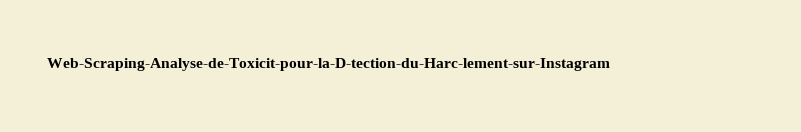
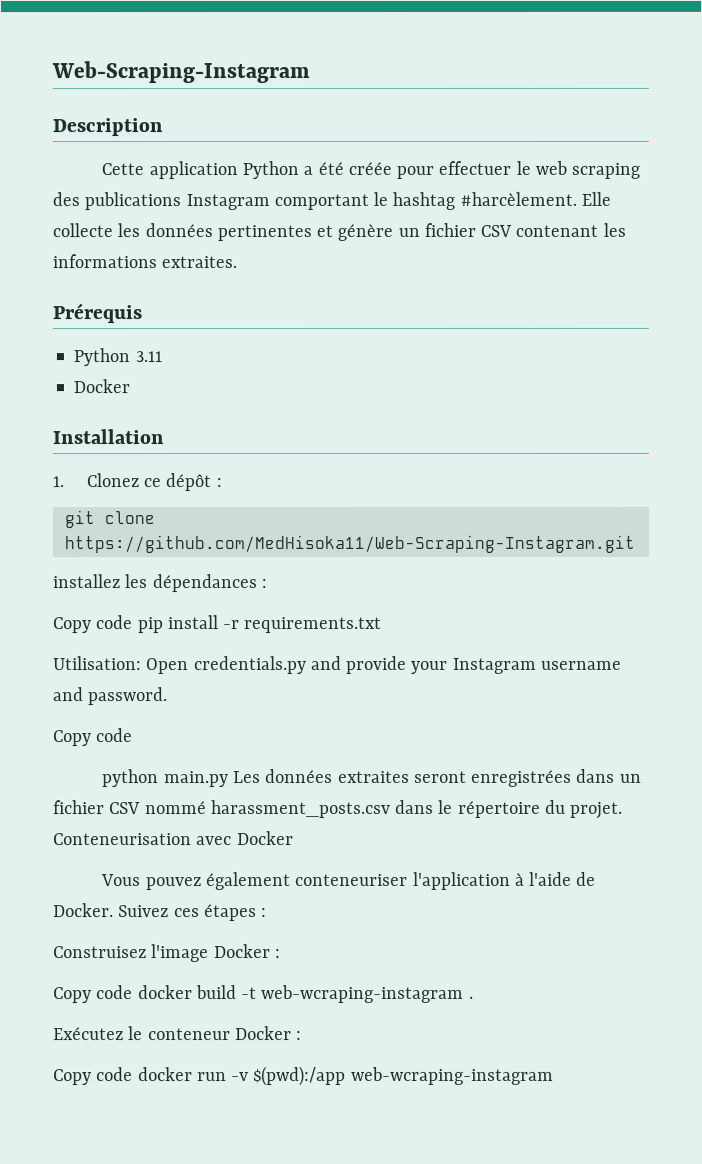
- Web-Scraping-Analyse-de-Toxicit-pour-la-D-tection-du-Harc-lement-sur-Instagram
+ Web-Scraping-Instagram
+ Description
+ Cette application Python a été créée pour effectuer le web scraping des publications Instagram comportant le hashtag #harcèlement. Elle collecte les données pertinentes et génère un fichier CSV contenant les informations extraites.
+ Prérequis
+ Python 3.11
+ Docker
+ Installation
+ 1. Clonez ce dépôt :
+ git clone https://github.com/MedHisoka11/Web-Scraping-Instagram.git
+ installez les dépendances :
+ Copy code pip install -r requirements.txt
+ Utilisation: Open credentials.py and provide your Instagram username and password.
+ Copy code
+ python main.py Les données extraites seront enregistrées dans un fichier CSV nommé harassment_posts.csv dans le répertoire du projet. Conteneurisation avec Docker
+ Vous pouvez également conteneuriser l'application à l'aide de Docker. Suivez ces étapes :
+ Construisez l'image Docker :
+ Copy code docker build -t web-wcraping-instagram .
+ Exécutez le conteneur Docker :
+ Copy code docker run -v $(pwd):/app web-wcraping-instagram

